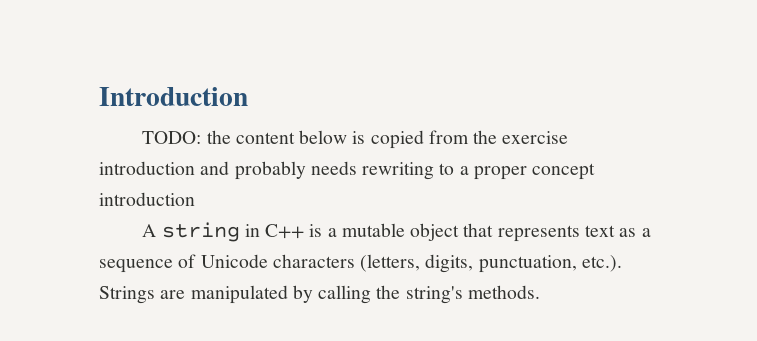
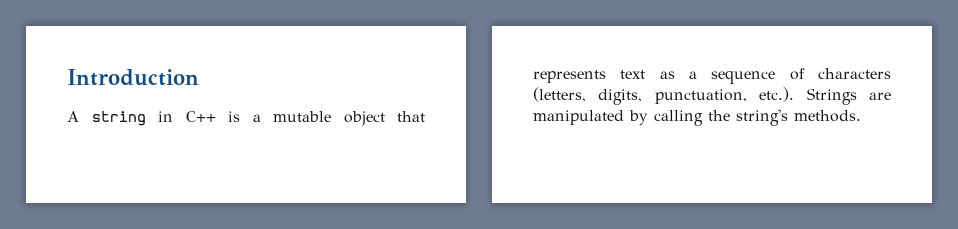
- TODO: the content below is copied from the exercise introduction and probably needs rewriting to a proper concept introduction
- A string in C++ is a mutable object that represents text as a sequence of Unicode characters (letters, digits, punctuation, etc.). Strings are manipulated by calling the string's methods.
+ A string in C++ is a mutable object that represents text as a sequence of characters (letters, digits, punctuation, etc.). Strings are manipulated by calling the string's methods.

